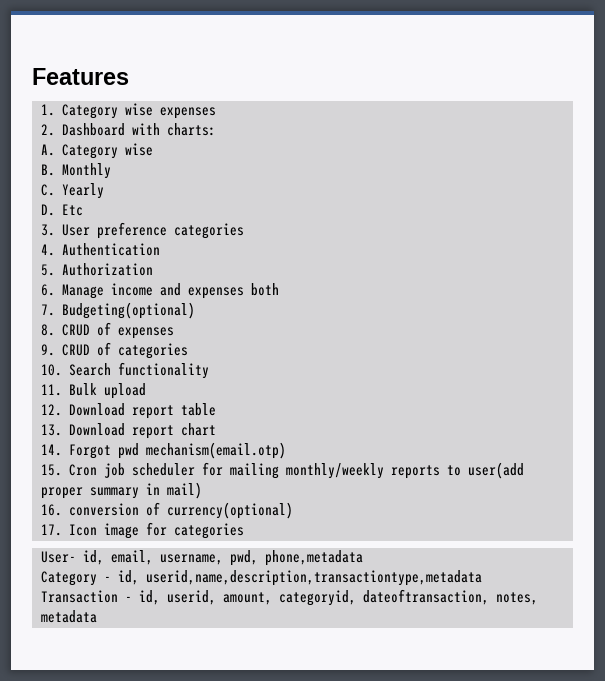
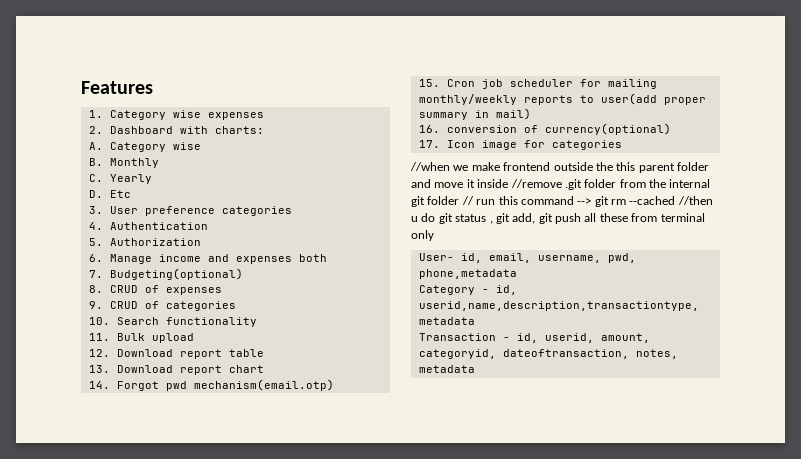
+ //when we make frontend outside the this parent folder and move it inside //remove .git folder from the internal git folder // run this command --> git rm --cached //then u do git status , git add, git push all these from terminal only

